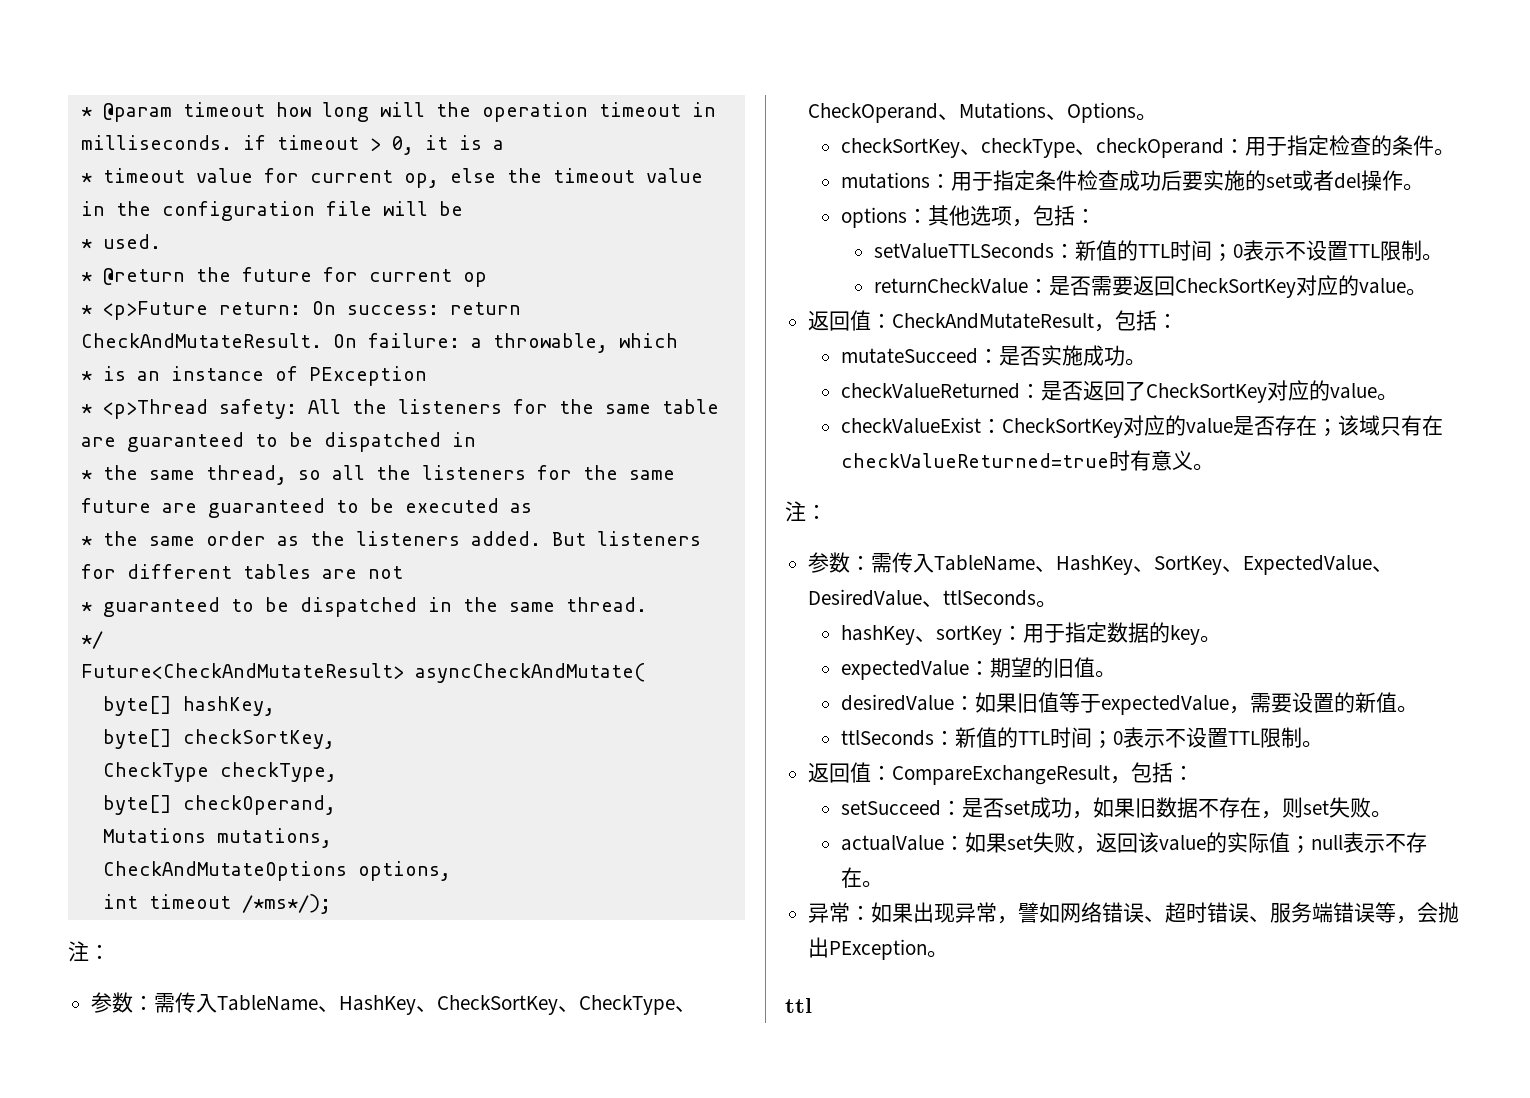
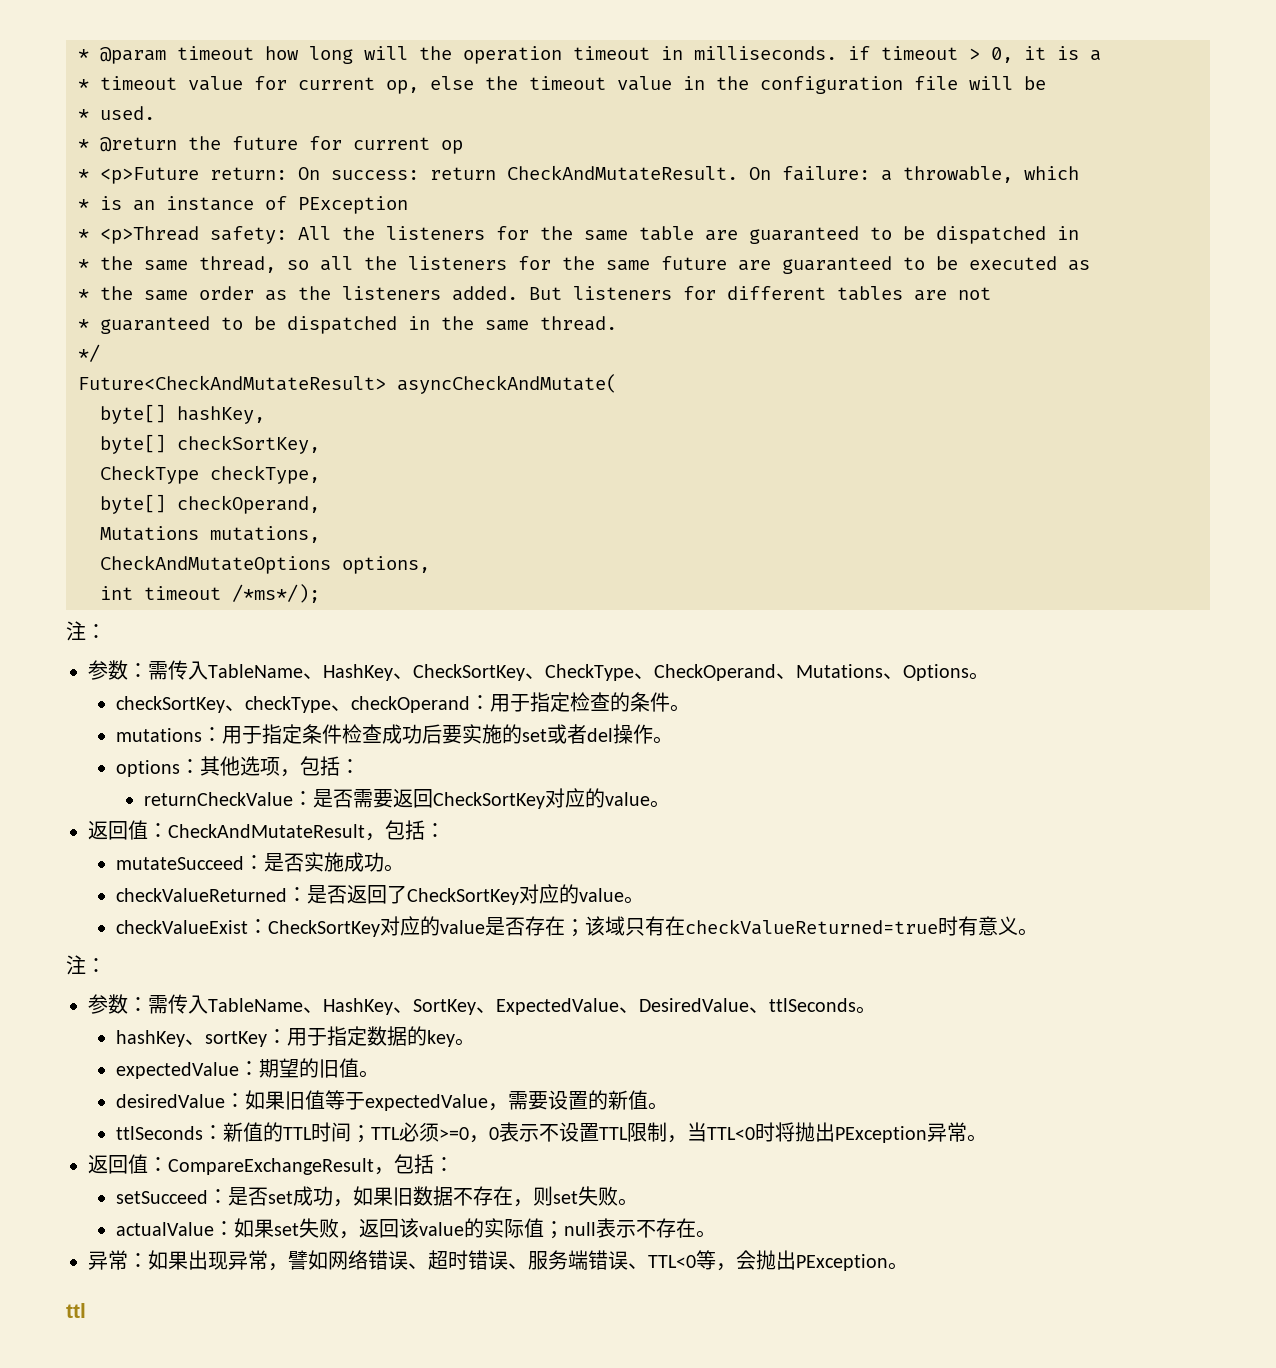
- setValueTTLSeconds：新值的TTL时间；0表示不设置TTL限制。
- ttlSeconds：新值的TTL时间；0表示不设置TTL限制。
+ ttlSeconds：新值的TTL时间；TTL必须>=0，0表示不设置TTL限制，当TTL<0时将抛出PException异常。
- 异常：如果出现异常，譬如网络错误、超时错误、服务端错误等，会抛出PException。
+ 异常：如果出现异常，譬如网络错误、超时错误、服务端错误、TTL<0等，会抛出PException。

